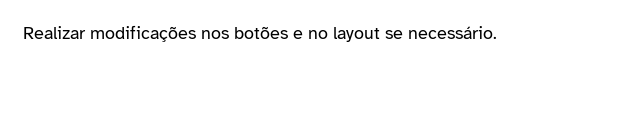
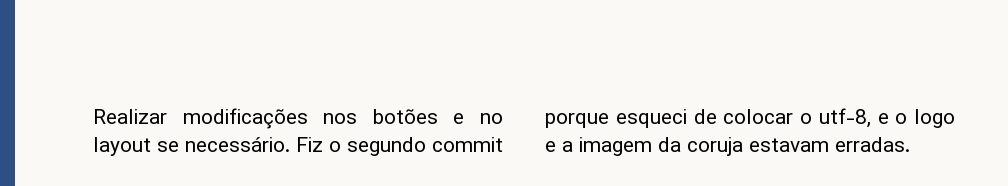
+ Fiz o segundo commit porque esqueci de colocar o utf-8, e o logo e a imagem da coruja estavam erradas.

